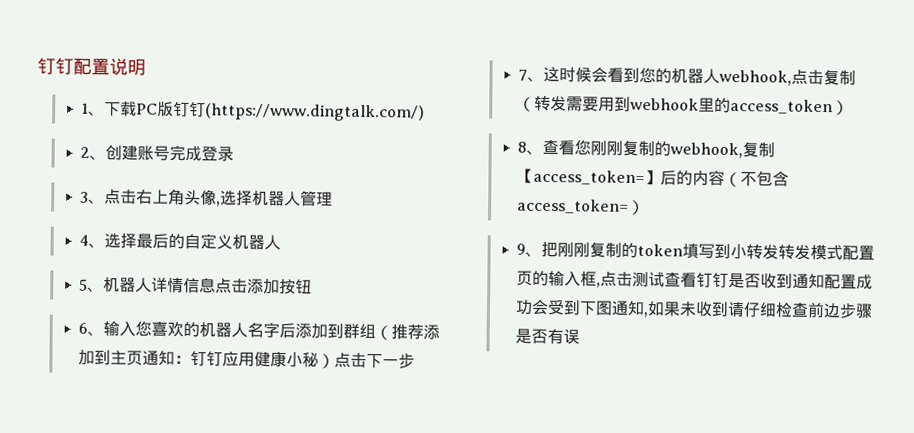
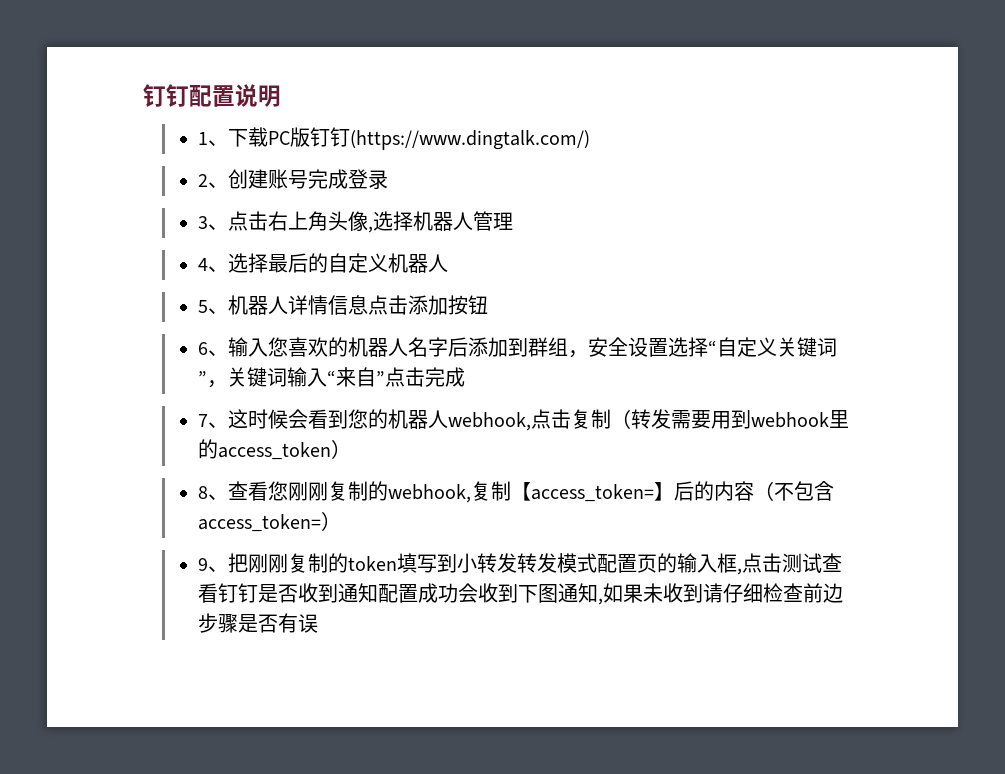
- 6、输入您喜欢的机器人名字后添加到群组（推荐添加到主页通知：钉钉应用健康小秘）点击下一步
+ 6、输入您喜欢的机器人名字后添加到群组，安全设置选择“自定义关键词”，关键词输入“来自”点击完成
- 9、把刚刚复制的token填写到小转发转发模式配置页的输入框,点击测试查看钉钉是否收到通知配置成功会受到下图通知,如果未收到请仔细检查前边步骤是否有误
+ 9、把刚刚复制的token填写到小转发转发模式配置页的输入框,点击测试查看钉钉是否收到通知配置成功会收到下图通知,如果未收到请仔细检查前边步骤是否有误

